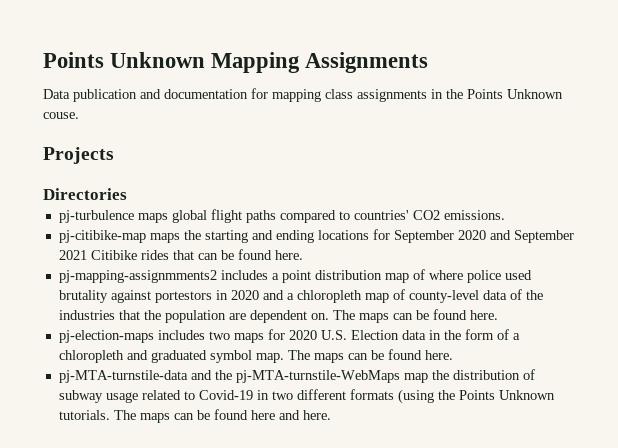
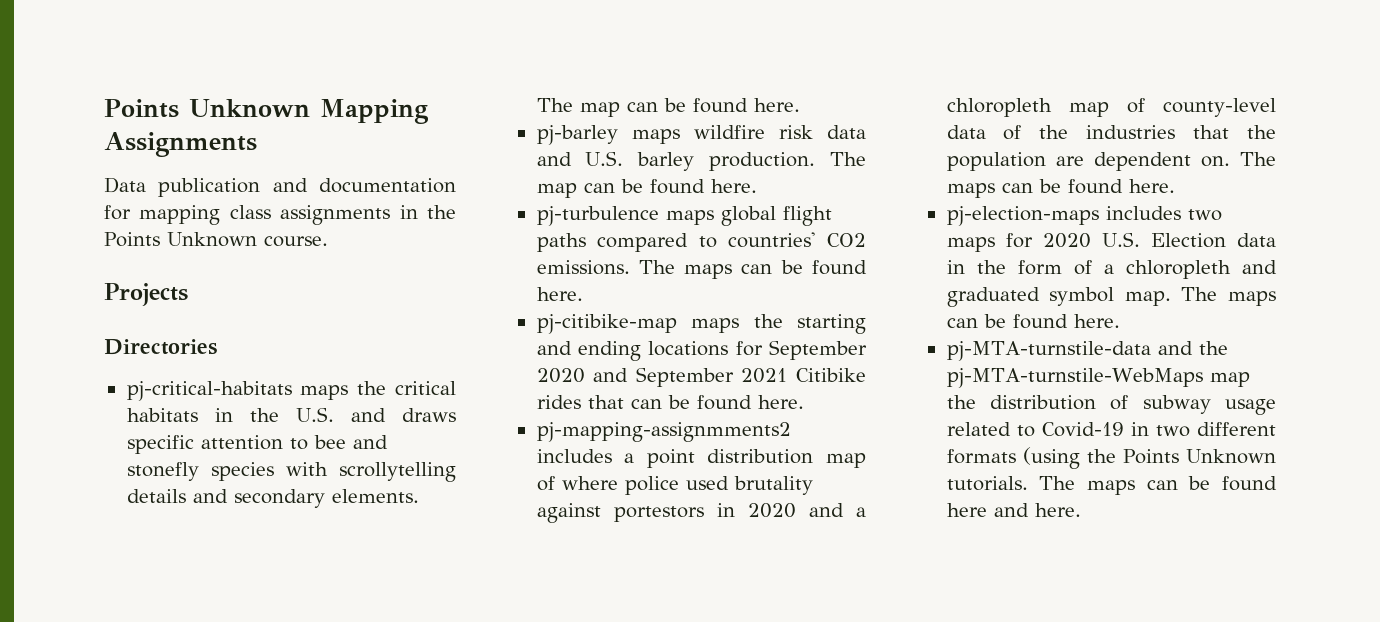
- Data publication and documentation for mapping class assignments in the Points Unknown couse.
+ Data publication and documentation for mapping class assignments in the Points Unknown course.
+ pj-critical-habitats maps the critical habitats in the U.S. and draws specific attention to bee and stonefly species with scrollytelling details and secondary elements. The map can be found here.
+ pj-barley maps wildfire risk data and U.S. barley production. The map can be found here.
- pj-turbulence maps global flight paths compared to countries' CO2 emissions.
+ pj-turbulence maps global flight paths compared to countries' CO2 emissions. The maps can be found here.

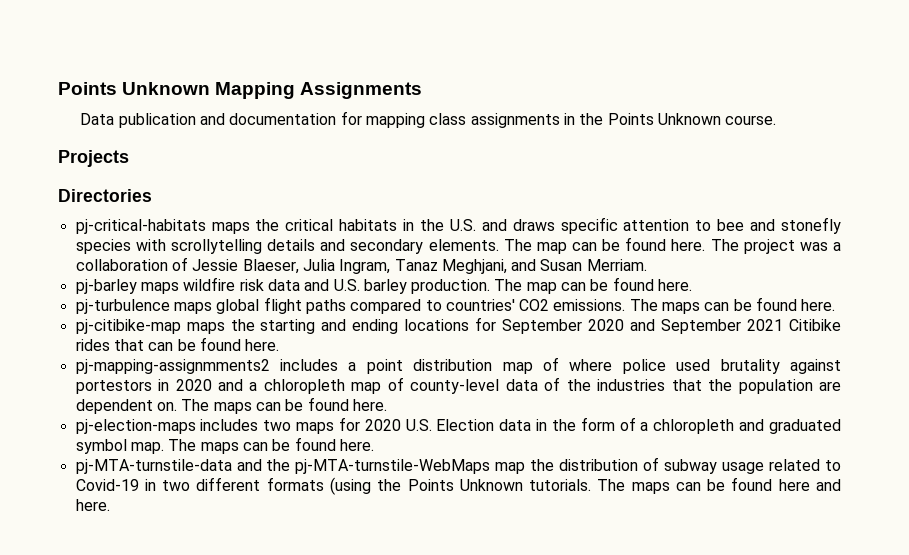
+ The project was a collaboration of Jessie Blaeser, Julia Ingram, Tanaz Meghjani, and Susan Merriam.

